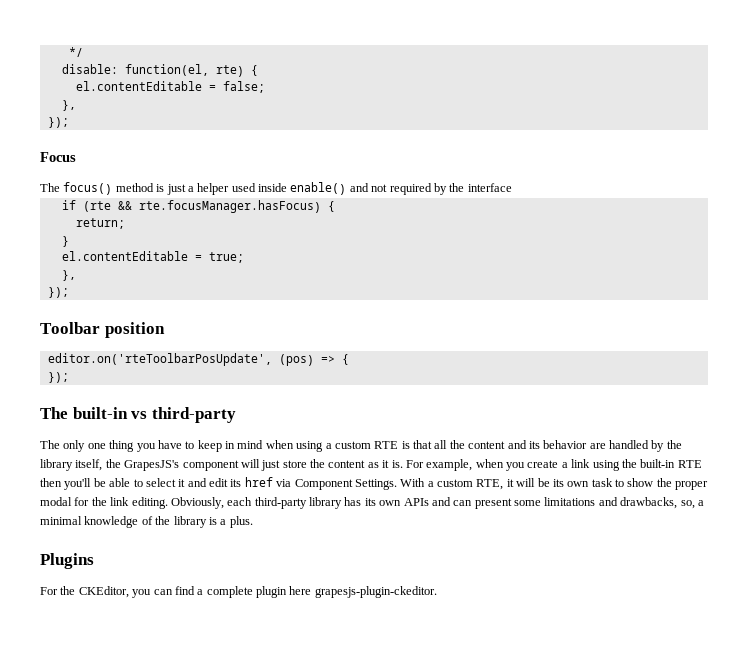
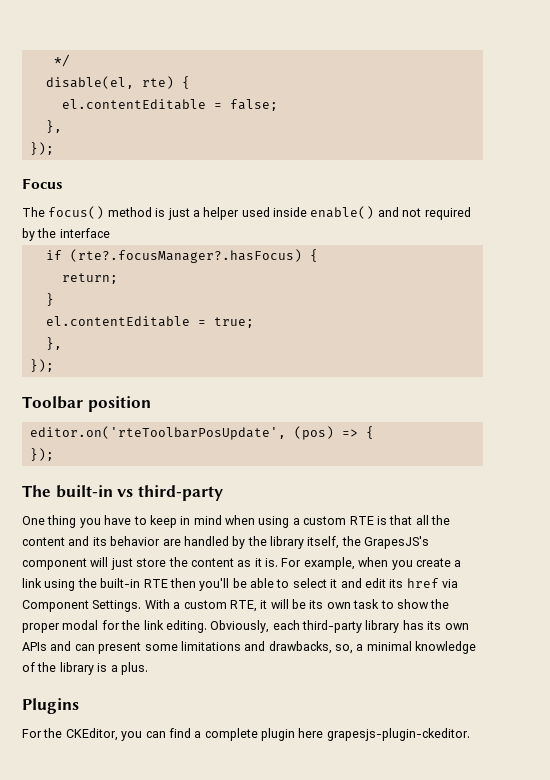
- disable: function(el, rte) {
+ disable(el, rte) {
- if (rte && rte.focusManager.hasFocus) {
+ if (rte?.focusManager?.hasFocus) {
- The only one thing you have to keep in mind when using a custom RTE is that all the content and its behavior are handled by the library itself, the GrapesJS's component will just store the content as it is.
+ One thing you have to keep in mind when using a custom RTE is that all the content and its behavior are handled by the library itself, the GrapesJS's component will just store the content as it is.

